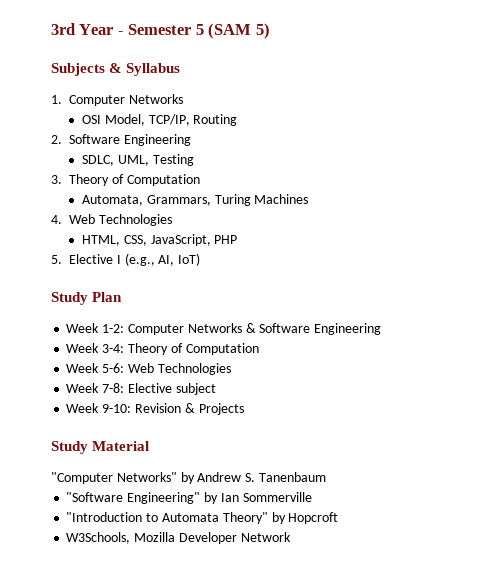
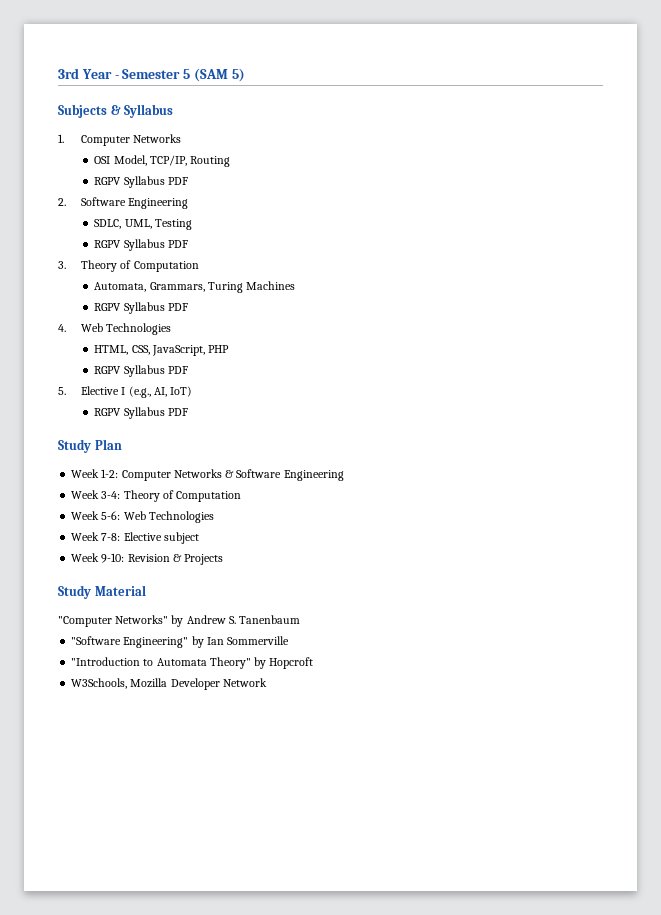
  OSI Model, TCP/IP, Routing
+ RGPV Syllabus PDF
  SDLC, UML, Testing
+ RGPV Syllabus PDF
  Automata, Grammars, Turing Machines
+ RGPV Syllabus PDF
  HTML, CSS, JavaScript, PHP
+ RGPV Syllabus PDF
  5. Elective I (e.g., AI, IoT)
+ RGPV Syllabus PDF

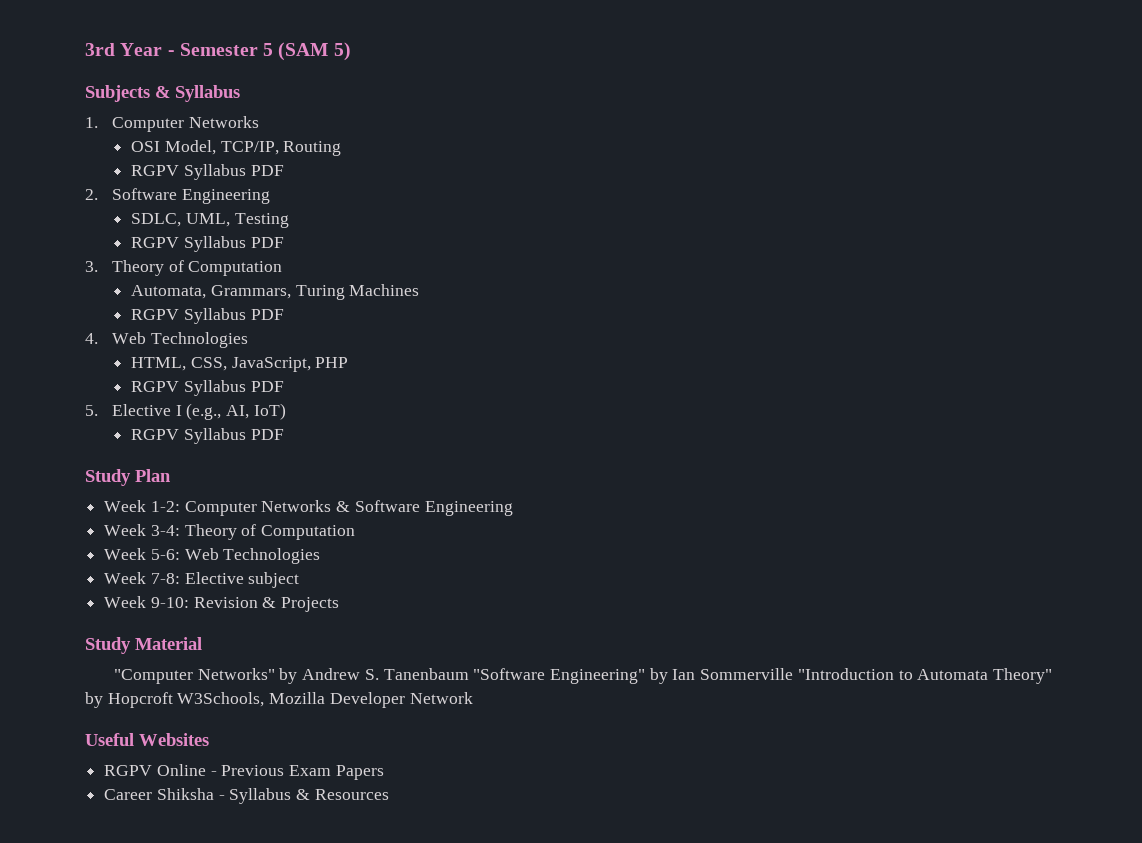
- "Computer Networks" by Andrew S. Tanenbaum
- "Software Engineering" by Ian Sommerville
- "Introduction to Automata Theory" by Hopcroft
- W3Schools, Mozilla Developer Network
+ "Computer Networks" by Andrew S. Tanenbaum "Software Engineering" by Ian Sommerville "Introduction to Automata Theory" by Hopcroft W3Schools, Mozilla Developer Network
+ Useful Websites
+ RGPV Online - Previous Exam Papers
+ Career Shiksha - Syllabus & Resources

